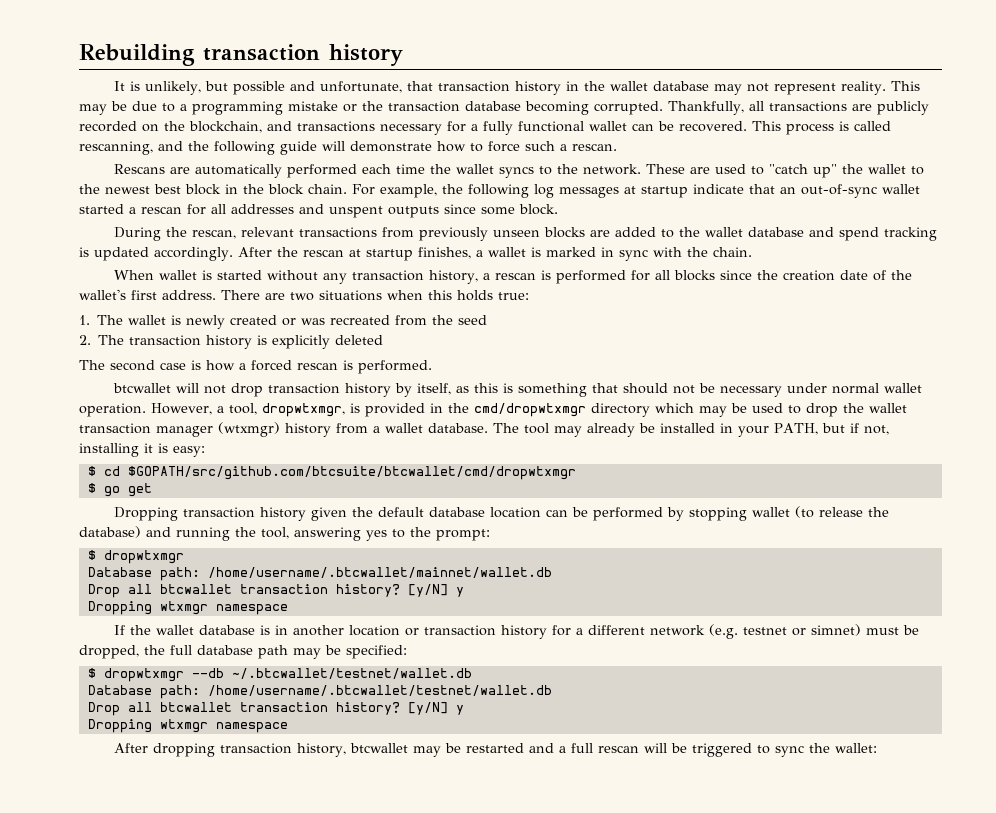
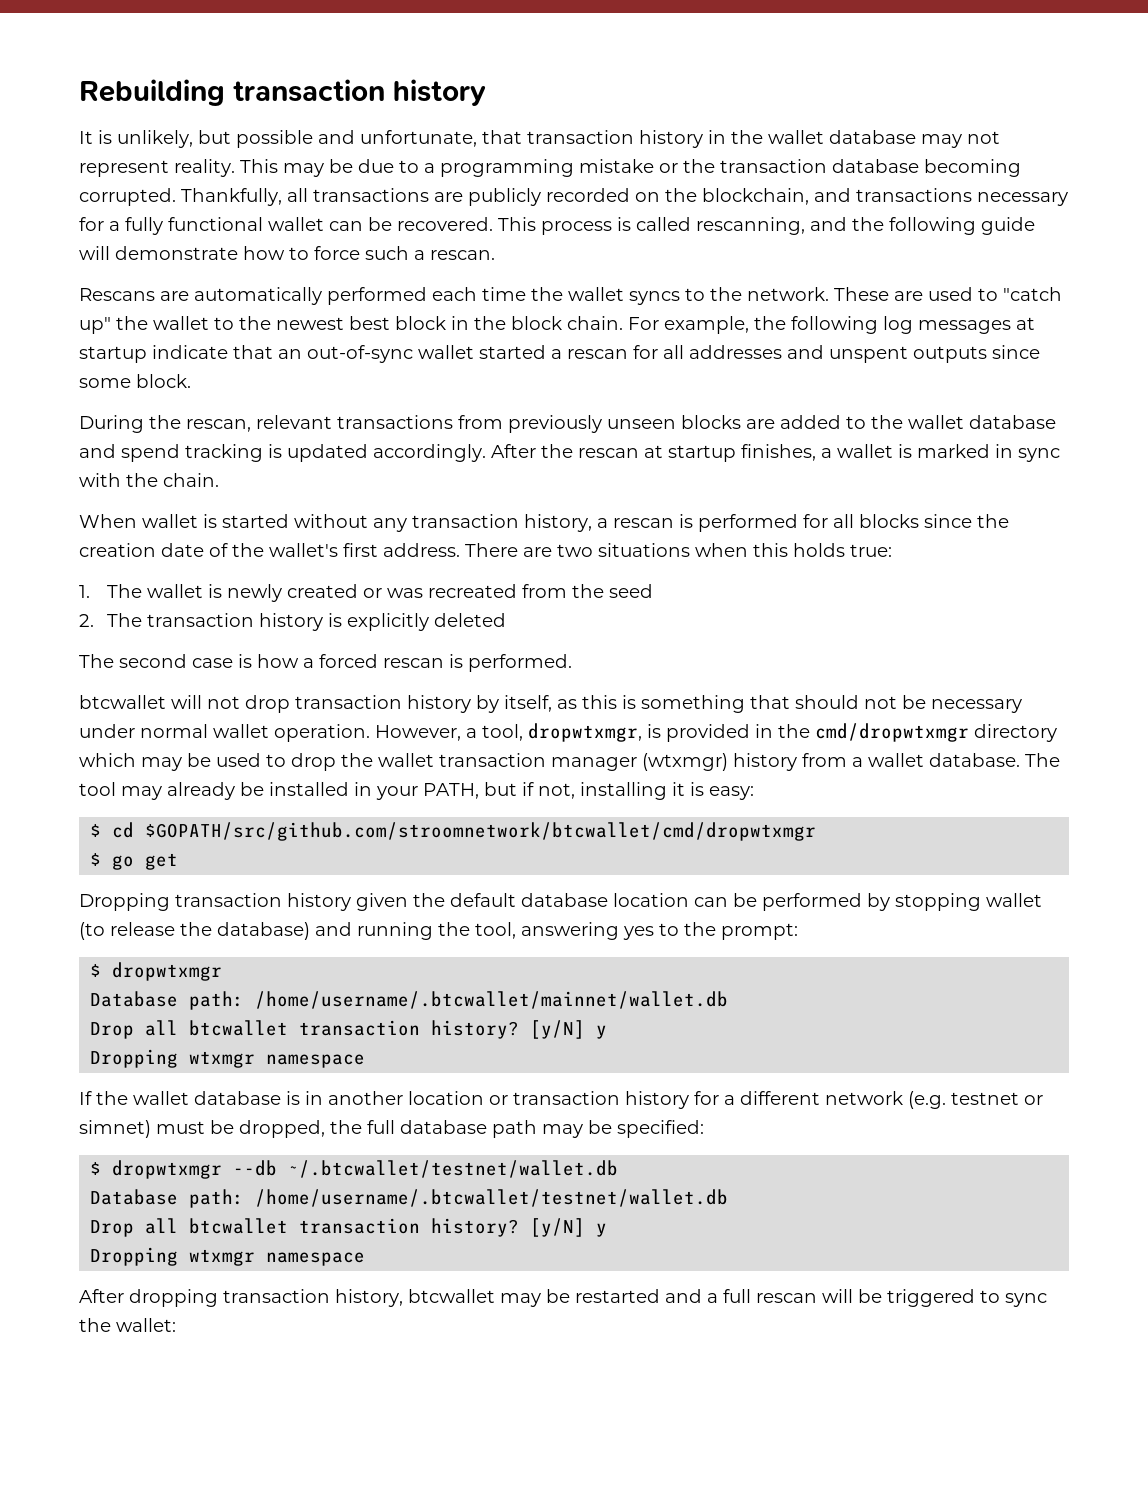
- $ cd $GOPATH/src/github.com/btcsuite/btcwallet/cmd/dropwtxmgr
+ $ cd $GOPATH/src/github.com/stroomnetwork/btcwallet/cmd/dropwtxmgr

